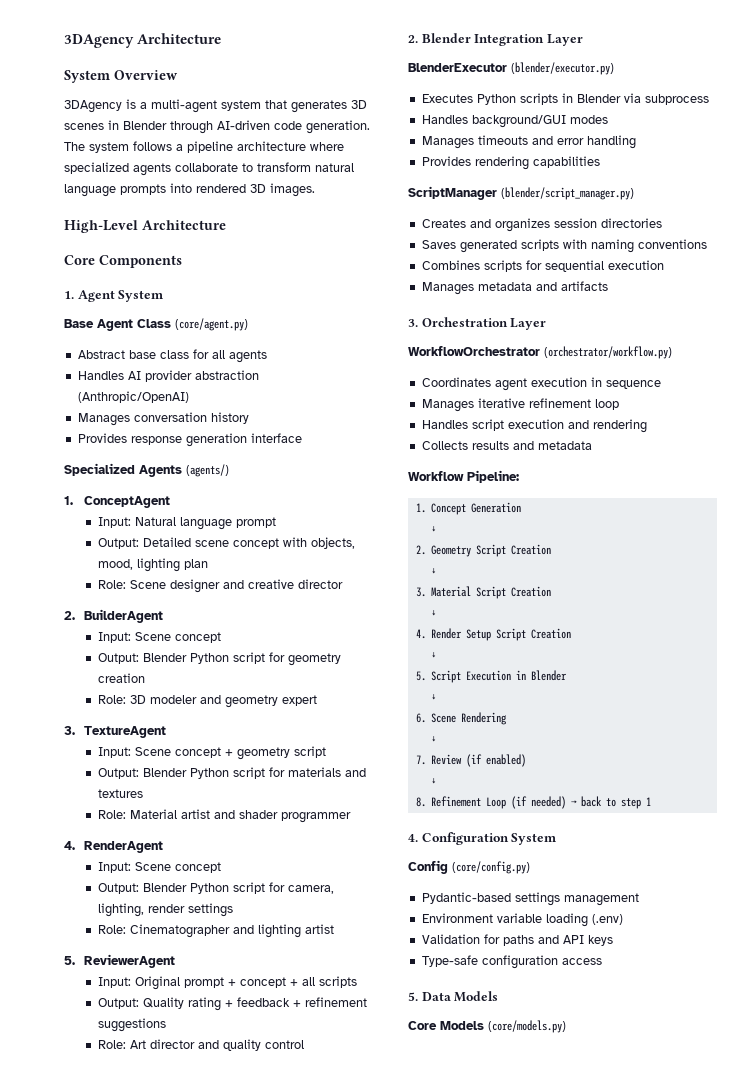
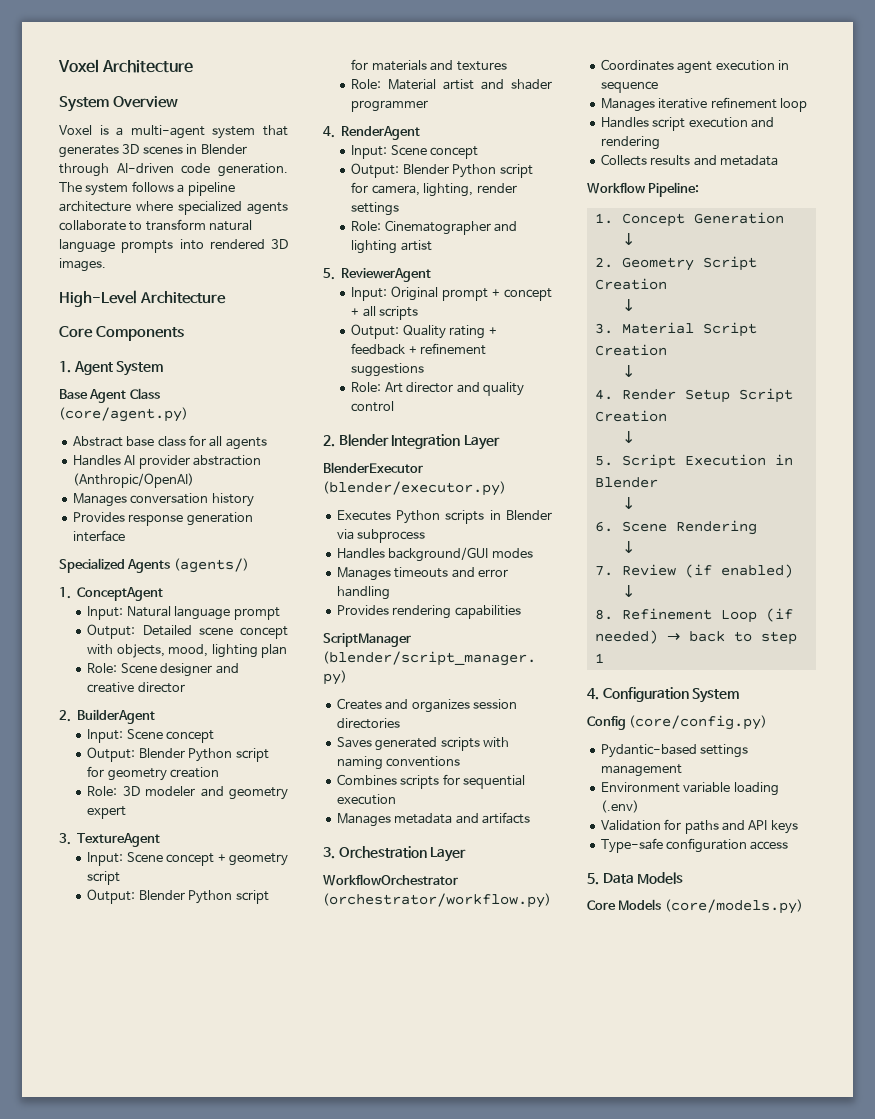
- 3DAgency Architecture
+ Voxel Architecture
- 3DAgency is a multi-agent system that generates 3D scenes in Blender through AI-driven code generation.
+ Voxel is a multi-agent system that generates 3D scenes in Blender through AI-driven code generation.

